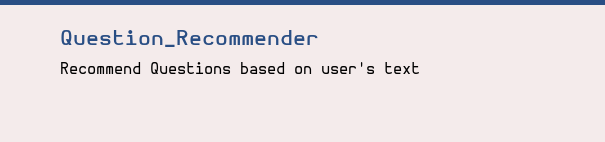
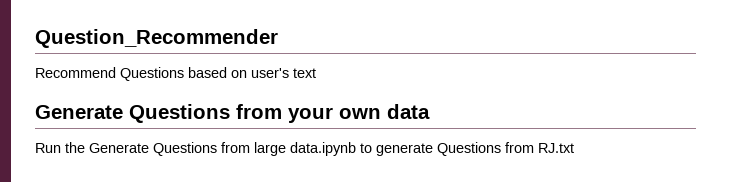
+ Generate Questions from your own data
+ Run the Generate Questions from large data.ipynb to generate Questions from RJ.txt

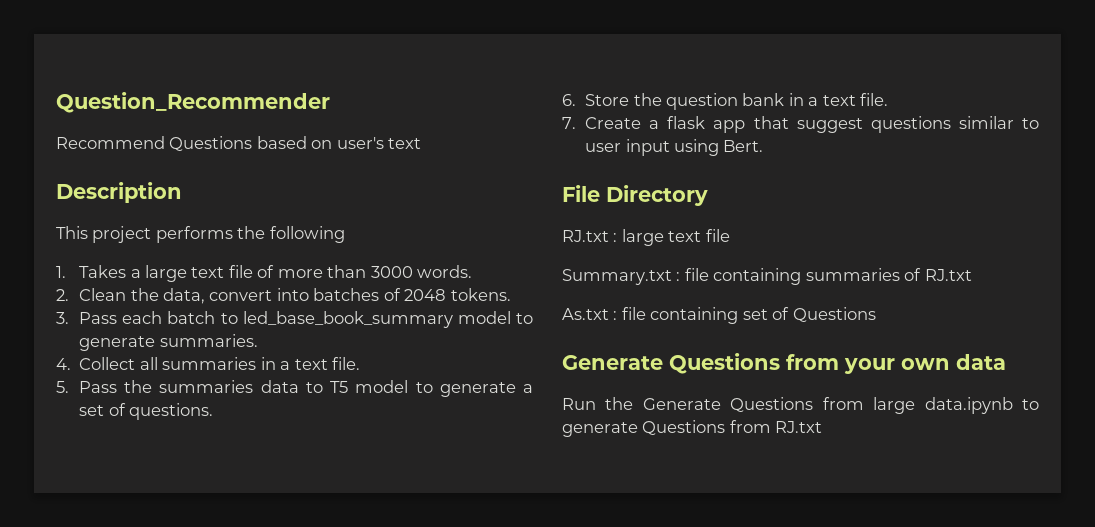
+ Description
+ This project performs the following
+ 1. Takes a large text file of more than 3000 words.
+ 2. Clean the data, convert into batches of 2048 tokens.
+ 3. Pass each batch to led_base_book_summary model to generate summaries.
+ 4. Collect all summaries in a text file.
+ 5. Pass the summaries data to T5 model to generate a set of questions.
+ 6. Store the question bank in a text file.
+ 7. Create a flask app that suggest questions similar to user input using Bert.
+ File Directory
+ RJ.txt : large text file
+ Summary.txt : file containing summaries of RJ.txt
+ As.txt : file containing set of Questions

